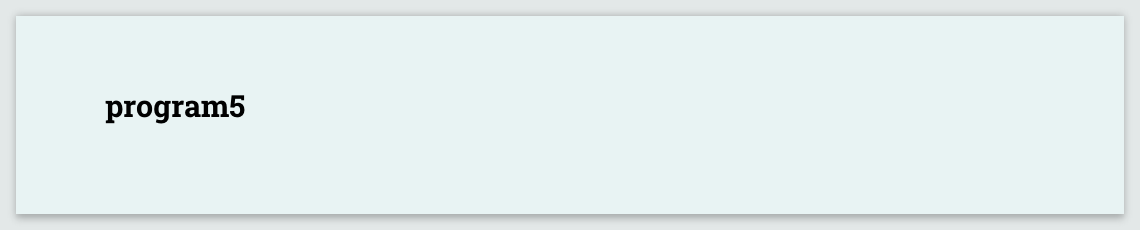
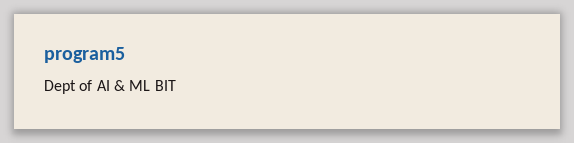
+ Dept of AI & ML BIT

